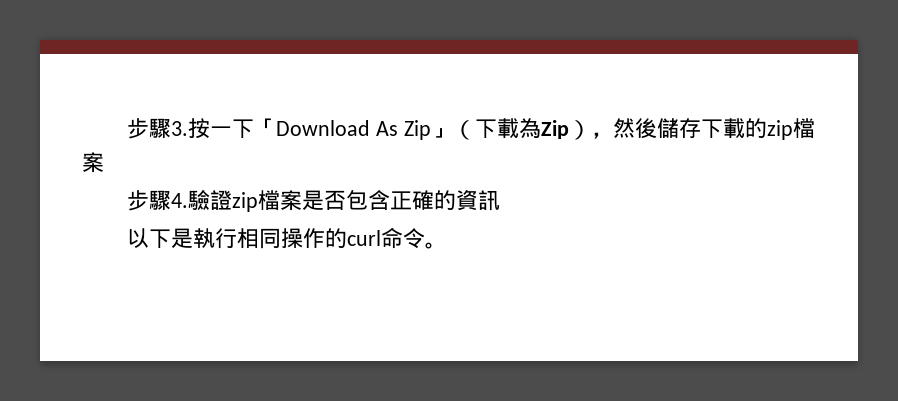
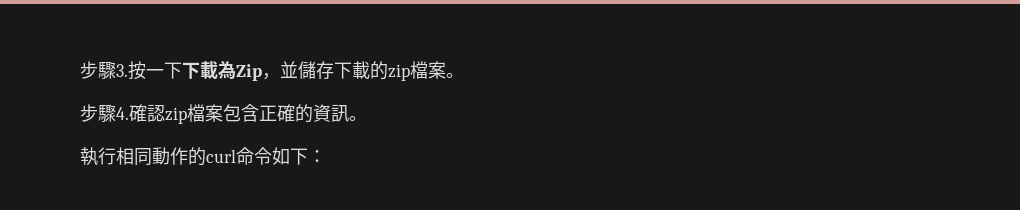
- 步驟3.按一下「Download As Zip」（下載為Zip），然後儲存下載的zip檔案
+ 步驟3.按一下下載為Zip，並儲存下載的zip檔案。
- 步驟4.驗證zip檔案是否包含正確的資訊
- 以下是執行相同操作的curl命令。
+ 步驟4.確認zip檔案包含正確的資訊。
+ 執行相同動作的curl命令如下：

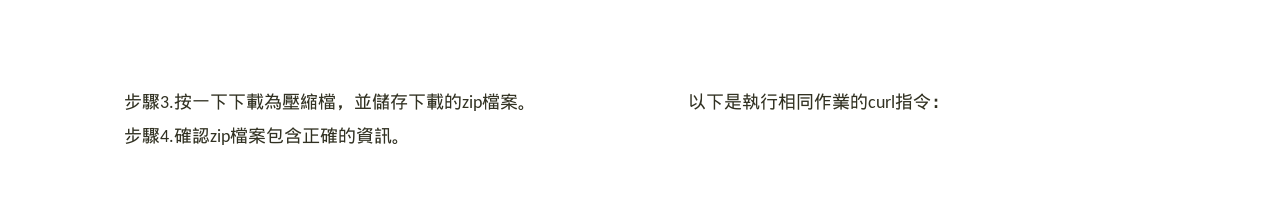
- 步驟3.按一下下載為Zip，並儲存下載的zip檔案。
+ 步驟3.按一下下載為壓縮檔，並儲存下載的zip檔案。
- 執行相同動作的curl命令如下：
+ 以下是執行相同作業的curl指令：

